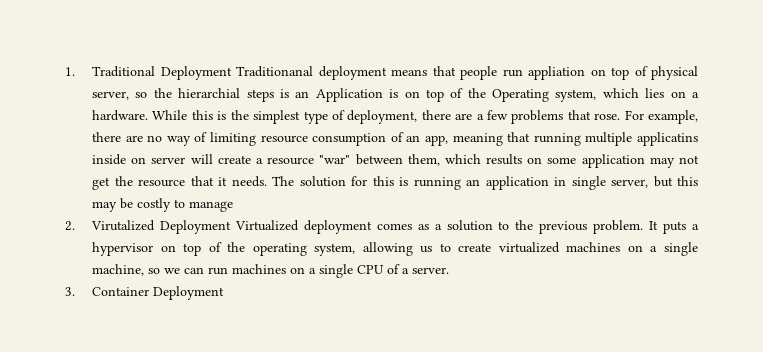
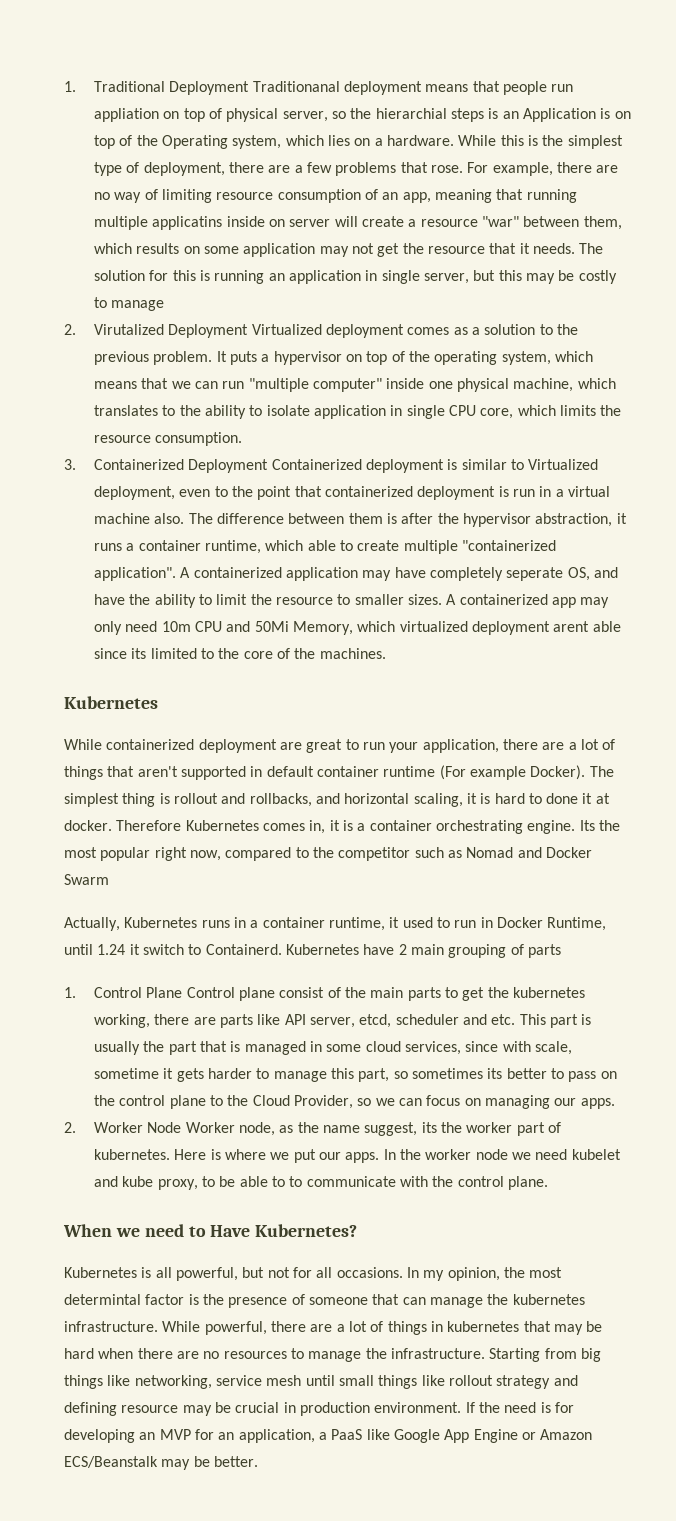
- It puts a hypervisor on top of the operating system, allowing us to create virtualized machines on a single machine, so we can run machines on a single CPU of a server.
- 3. Container Deployment
+ It puts a hypervisor on top of the operating system, which means that we can run "multiple computer" inside one physical machine, which translates to the ability to isolate application in single CPU core, which limits the resource consumption.
+ 3. Containerized Deployment Containerized deployment is similar to Virtualized deployment, even to the point that containerized deployment is run in a virtual machine also. The difference between them is after the hypervisor abstraction, it runs a container runtime, which able to create multiple "containerized application". A containerized application may have completely seperate OS, and have the ability to limit the resource to smaller sizes. A containerized app may only need 10m CPU and 50Mi Memory, which virtualized deployment arent able since its limited to the core of the machines.
+ Kubernetes
+ While containerized deployment are great to run your application, there are a lot of things that aren't supported in default container runtime (For example Docker). The simplest thing is rollout and rollbacks, and horizontal scaling, it is hard to done it at docker. Therefore Kubernetes comes in, it is a container orchestrating engine. Its the most popular right now, compared to the competitor such as Nomad and Docker Swarm
+ Actually, Kubernetes runs in a container runtime, it used to run in Docker Runtime, until 1.24 it switch to Containerd. Kubernetes have 2 main grouping of parts
+ 1. Control Plane Control plane consist of the main parts to get the kubernetes working, there are parts like API server, etcd, scheduler and etc. This part is usually the part that is managed in some cloud services, since with scale, sometime it gets harder to manage this part, so sometimes its better to pass on the control plane to the Cloud Provider, so we can focus on managing our apps.
+ 2. Worker Node Worker node, as the name suggest, its the worker part of kubernetes. Here is where we put our apps. In the worker node we need kubelet and kube proxy, to be able to to communicate with the control plane.
+ When we need to Have Kubernetes?
+ Kubernetes is all powerful, but not for all occasions. In my opinion, the most determintal factor is the presence of someone that can manage the kubernetes infrastructure. While powerful, there are a lot of things in kubernetes that may be hard when there are no resources to manage the infrastructure. Starting from big things like networking, service mesh until small things like rollout strategy and defining resource may be crucial in production environment. If the need is for developing an MVP for an application, a PaaS like Google App Engine or Amazon ECS/Beanstalk may be better.

